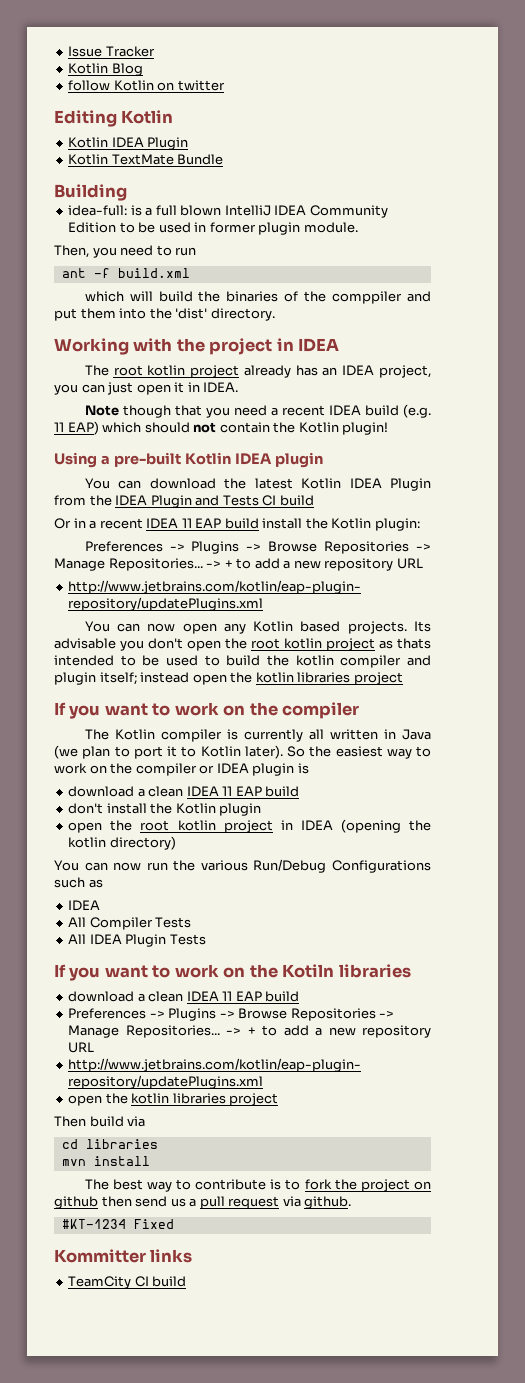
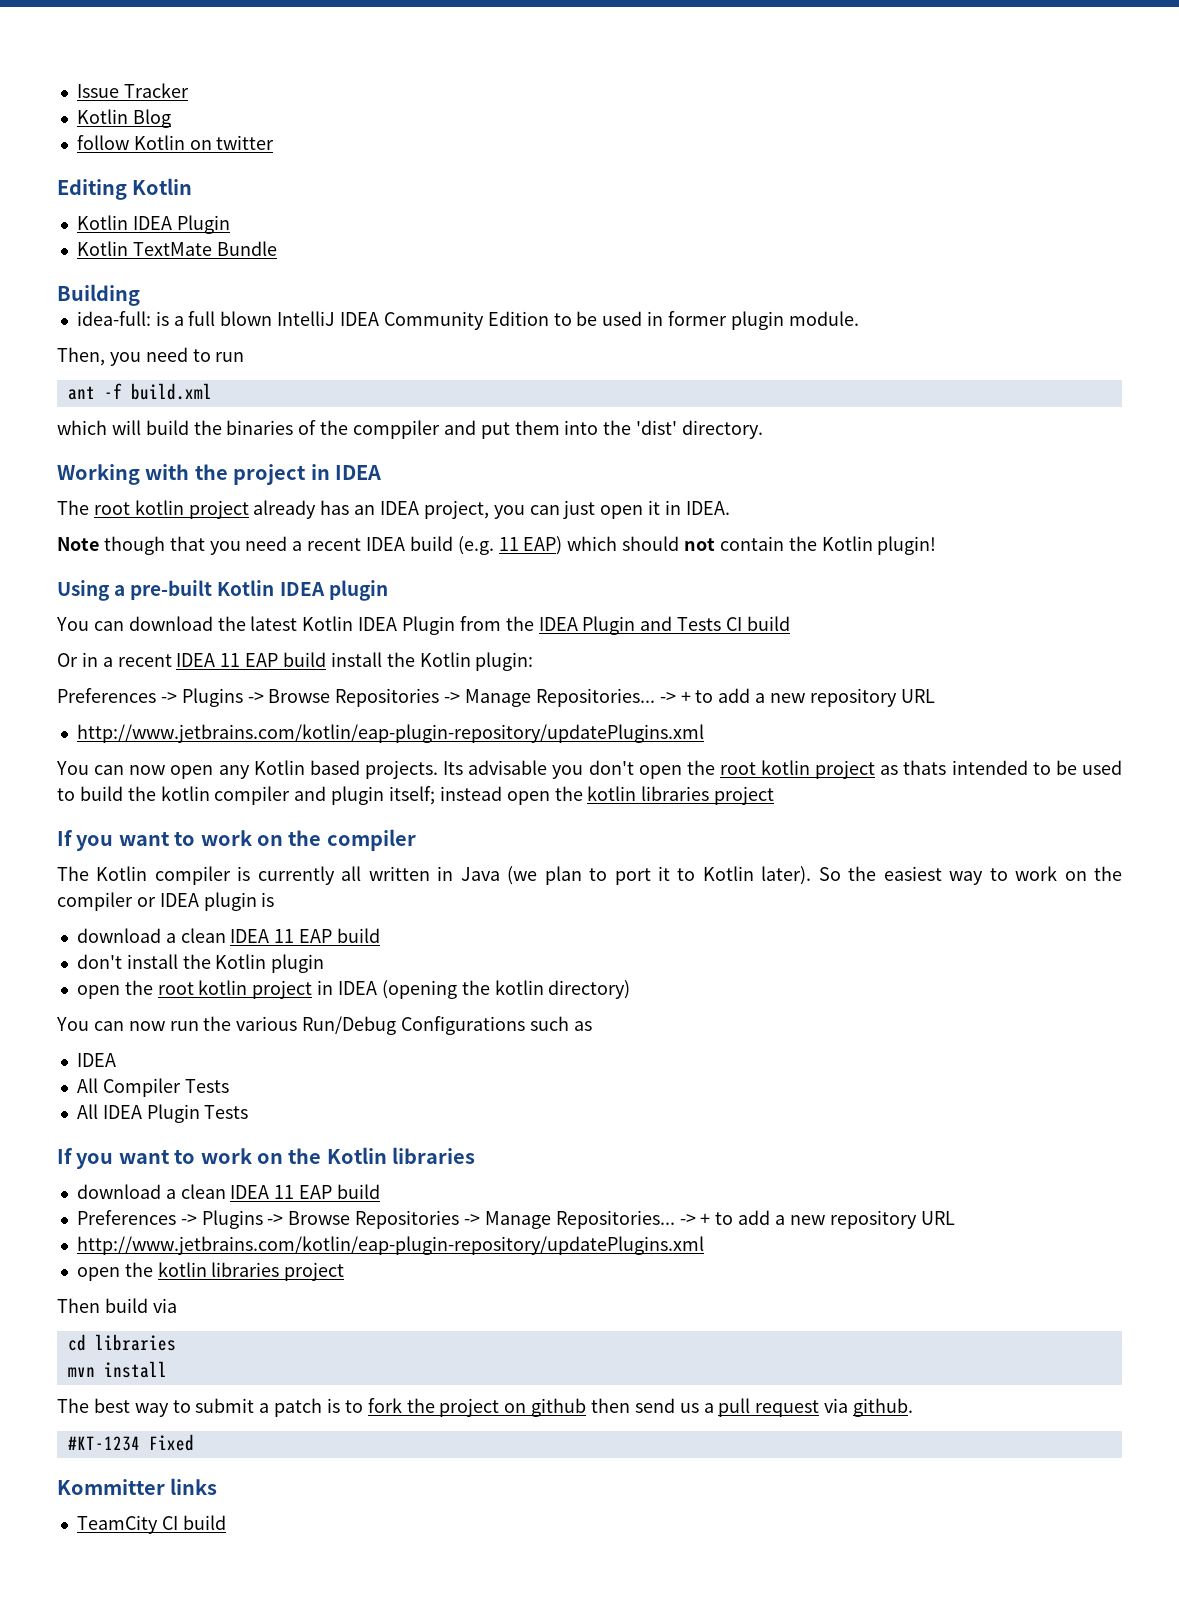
- If you want to work on the Kotiln libraries
+ If you want to work on the Kotlin libraries
- The best way to contribute is to fork the project on github then send us a pull request via github.
+ The best way to submit a patch is to fork the project on github then send us a pull request via github.

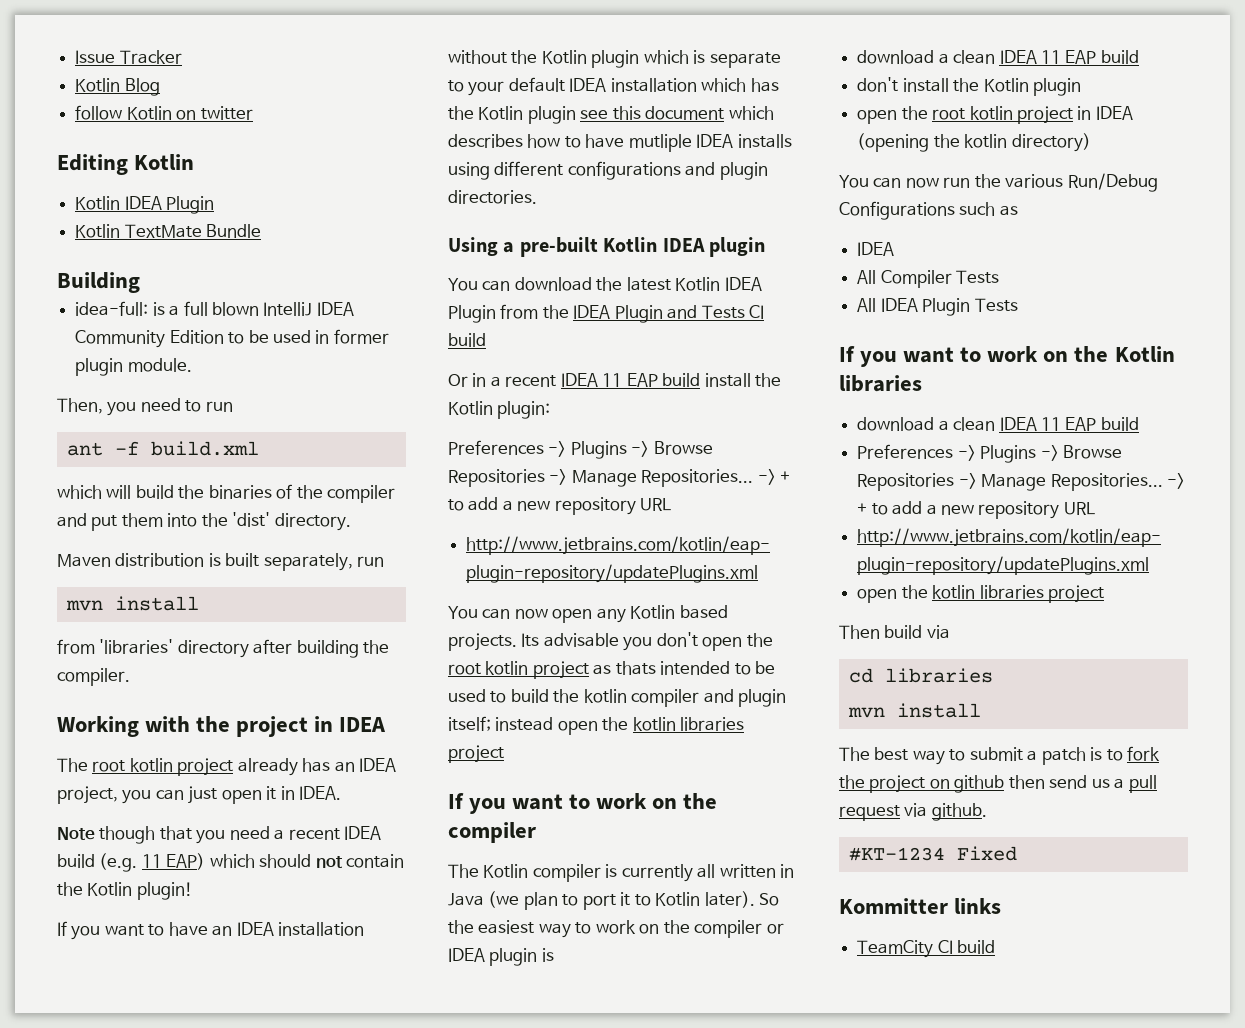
- which will build the binaries of the comppiler and put them into the 'dist' directory.
+ which will build the binaries of the compiler and put them into the 'dist' directory.
+ Maven distribution is built separately, run
+ mvn install
+ from 'libraries' directory after building the compiler.
+ If you want to have an IDEA installation without the Kotlin plugin which is separate to your default IDEA installation which has the Kotlin plugin see this document which describes how to have mutliple IDEA installs using different configurations and plugin directories.

